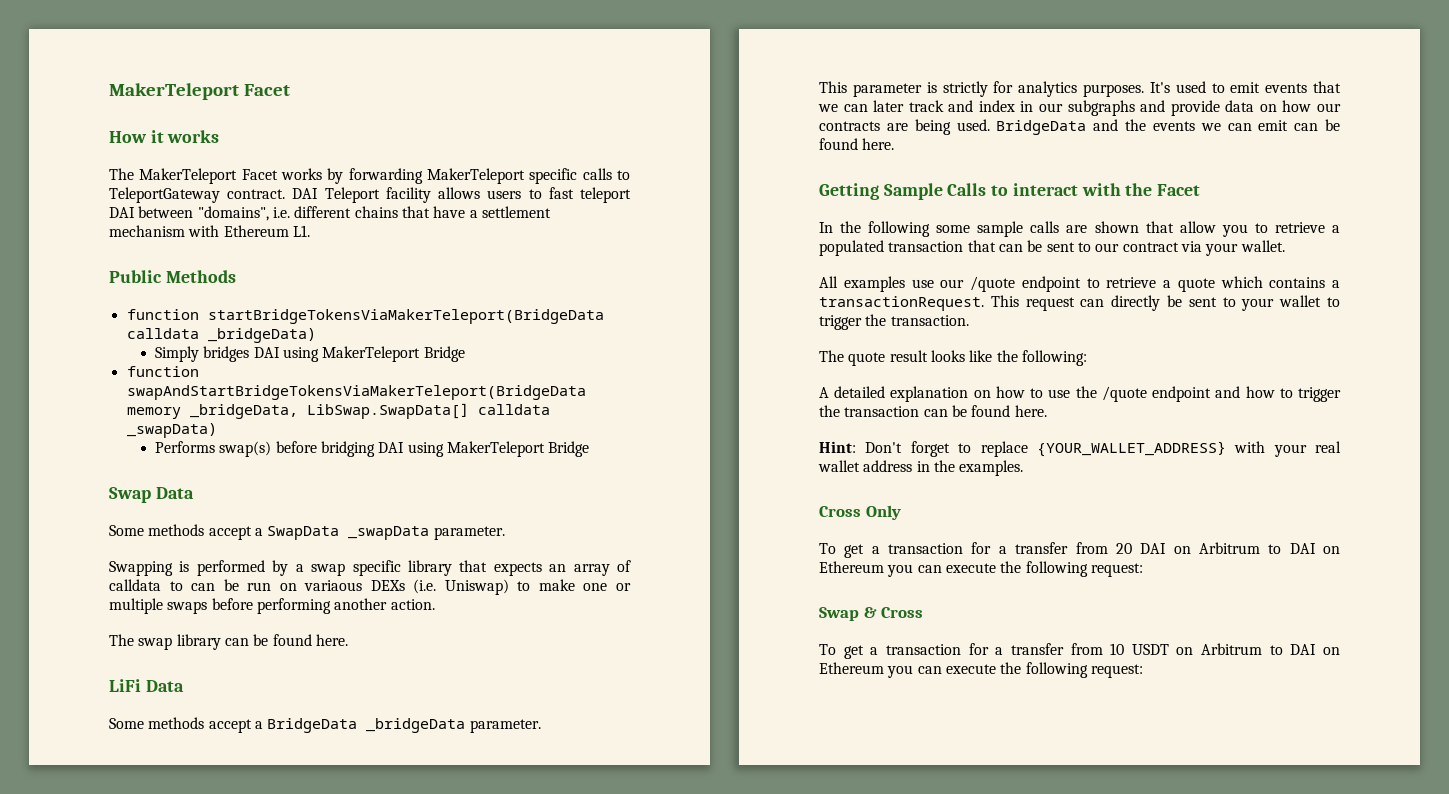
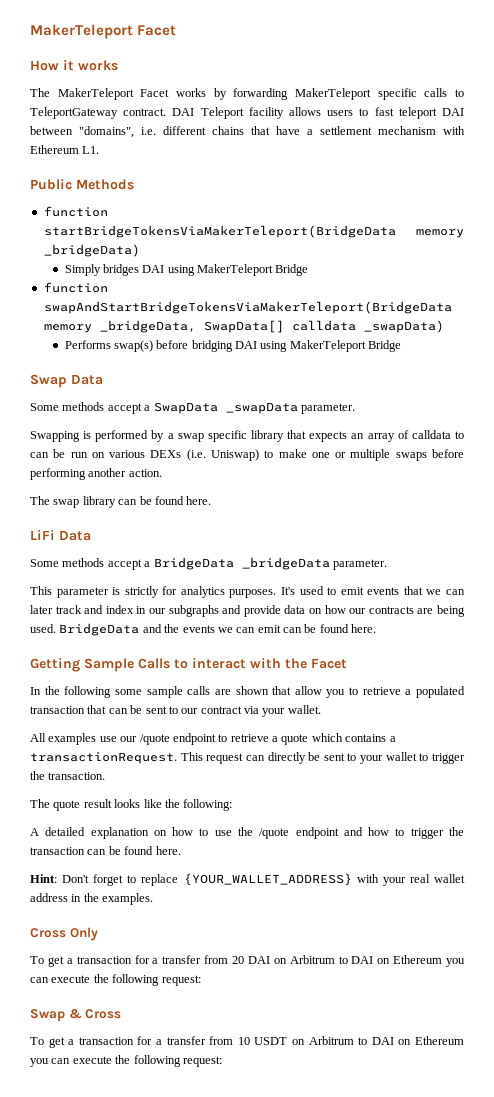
- function startBridgeTokensViaMakerTeleport(BridgeData calldata _bridgeData)
+ function startBridgeTokensViaMakerTeleport(BridgeData memory _bridgeData)
- function swapAndStartBridgeTokensViaMakerTeleport(BridgeData memory _bridgeData, LibSwap.SwapData[] calldata _swapData)
+ function swapAndStartBridgeTokensViaMakerTeleport(BridgeData memory _bridgeData, SwapData[] calldata _swapData)
- Swapping is performed by a swap specific library that expects an array of calldata to can be run on variaous DEXs (i.e. Uniswap) to make one or multiple swaps before performing another action.
+ Swapping is performed by a swap specific library that expects an array of calldata to can be run on various DEXs (i.e. Uniswap) to make one or multiple swaps before performing another action.

